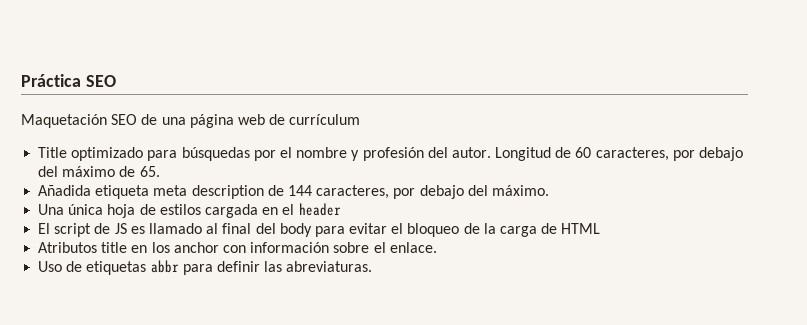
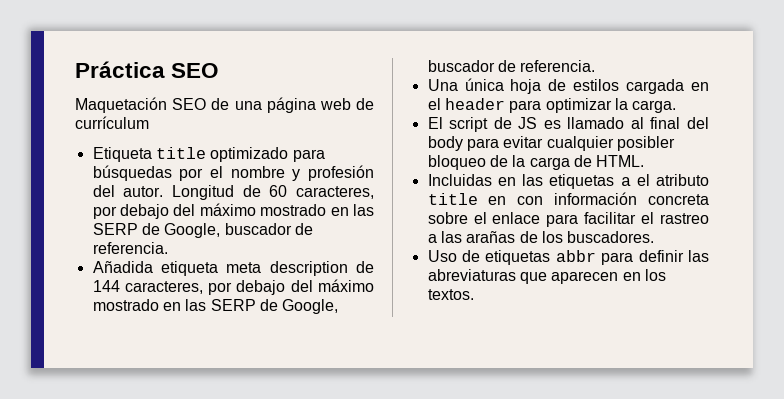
- Title optimizado para búsquedas por el nombre y profesión del autor.
+ Etiqueta title optimizado para búsquedas por el nombre y profesión del autor.
- Longitud de 60 caracteres, por debajo del máximo de 65.
+ Longitud de 60 caracteres, por debajo del máximo mostrado en las SERP de Google, buscador de referencia.
- Añadida etiqueta meta description de 144 caracteres, por debajo del máximo.
+ Añadida etiqueta meta description de 144 caracteres, por debajo del máximo mostrado en las SERP de Google, buscador de referencia.
- Una única hoja de estilos cargada en el header
+ Una única hoja de estilos cargada en el header para optimizar la carga.
- El script de JS es llamado al final del body para evitar el bloqueo de la carga de HTML
- Atributos title en los anchor con información sobre el enlace.
+ El script de JS es llamado al final del body para evitar cualquier posibler bloqueo de la carga de HTML.
+ Incluidas en las etiquetas a el atributo title en con información concreta sobre el enlace para facilitar el rastreo a las arañas de los buscadores.
- Uso de etiquetas abbr para definir las abreviaturas.
+ Uso de etiquetas abbr para definir las abreviaturas que aparecen en los textos.

